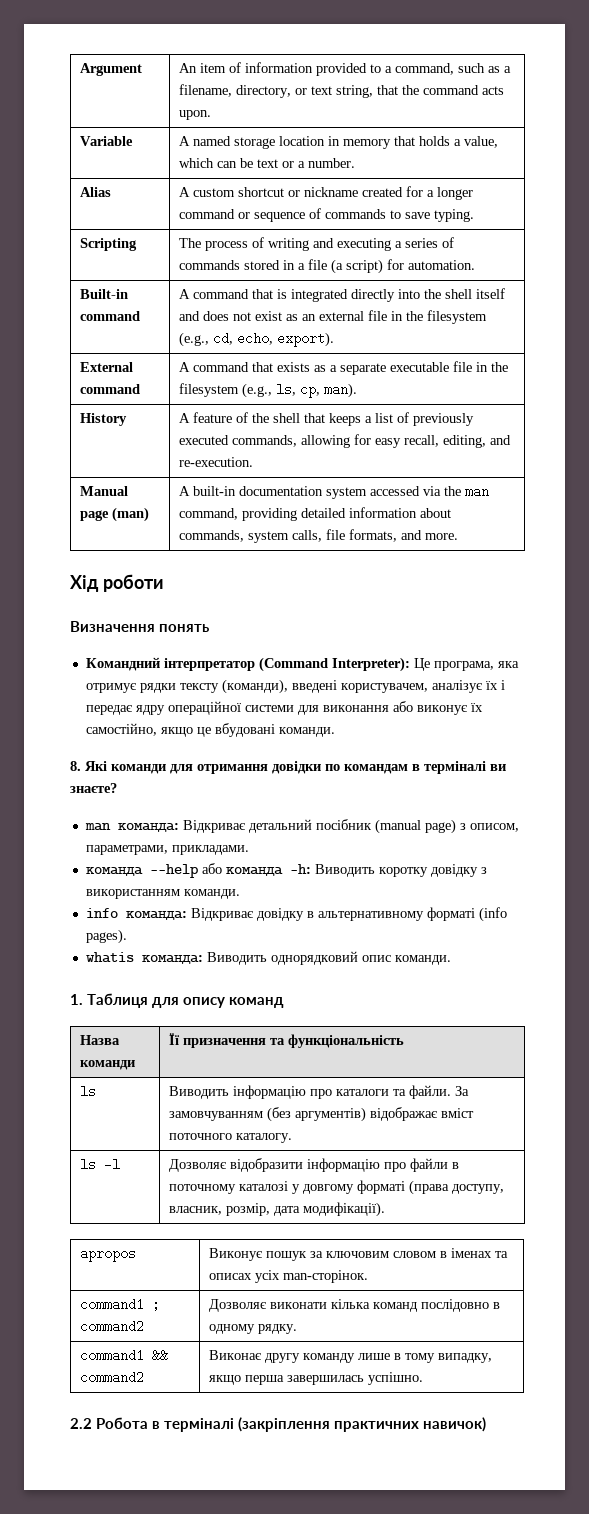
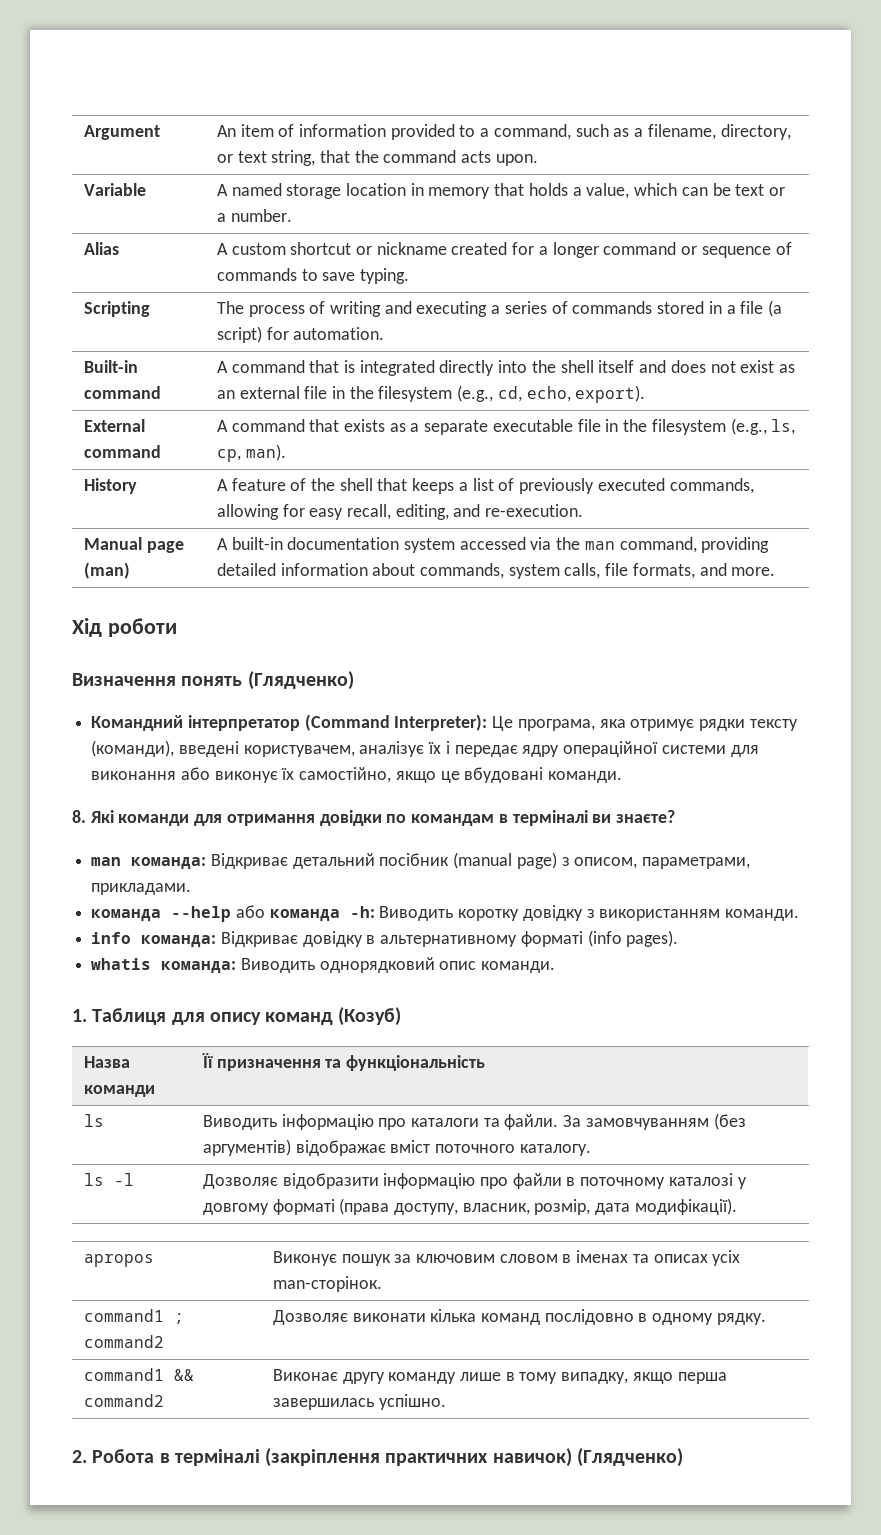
- Визначення понять
+ Визначення понять (Глядченко)
- 1. Таблиця для опису команд
+ 1. Таблиця для опису команд (Козуб)
- 2.2 Робота в терміналі (закріплення практичних навичок)
+ 2. Робота в терміналі (закріплення практичних навичок) (Глядченко)

